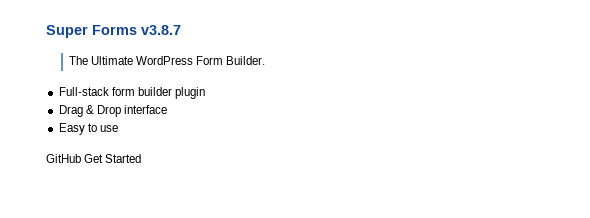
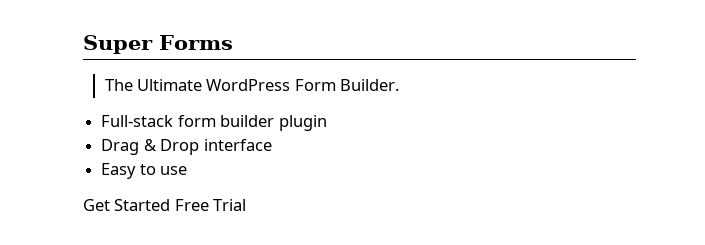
- Super Forms v3.8.7
+ Super Forms
- GitHub Get Started
+ Get Started Free Trial

